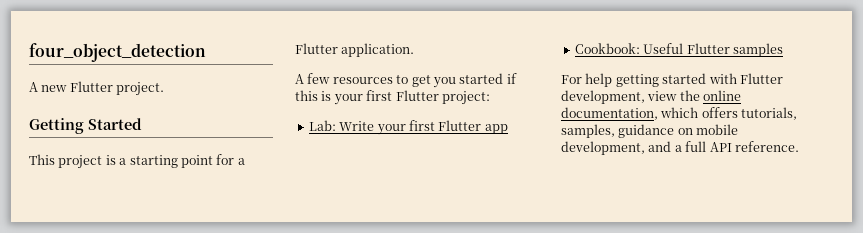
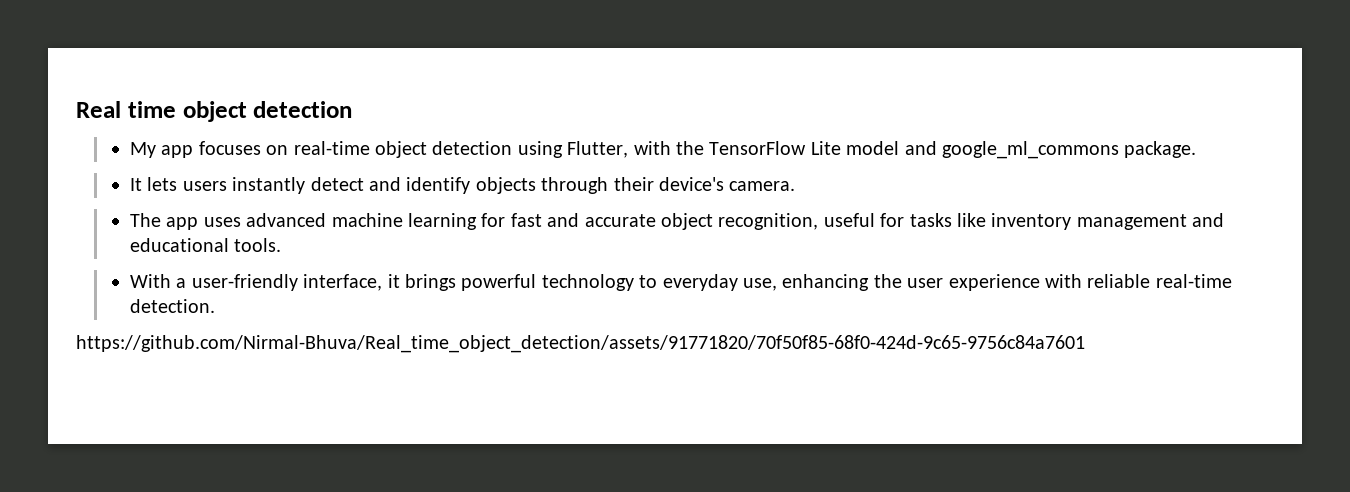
- four_object_detection
- A new Flutter project.
- Getting Started
- This project is a starting point for a Flutter application.
- A few resources to get you started if this is your first Flutter project:
- Lab: Write your first Flutter app
- Cookbook: Useful Flutter samples
- For help getting started with Flutter development, view the online documentation, which offers tutorials, samples, guidance on mobile development, and a full API reference.
+ Real time object detection
+ My app focuses on real-time object detection using Flutter, with the TensorFlow Lite model and google_ml_commons package.
+ It lets users instantly detect and identify objects through their device's camera.
+ The app uses advanced machine learning for fast and accurate object recognition, useful for tasks like inventory management and educational tools.
+ With a user-friendly interface, it brings powerful technology to everyday use, enhancing the user experience with reliable real-time detection.
+ https://github.com/Nirmal-Bhuva/Real_time_object_detection/assets/91771820/70f50f85-68f0-424d-9c65-9756c84a7601

